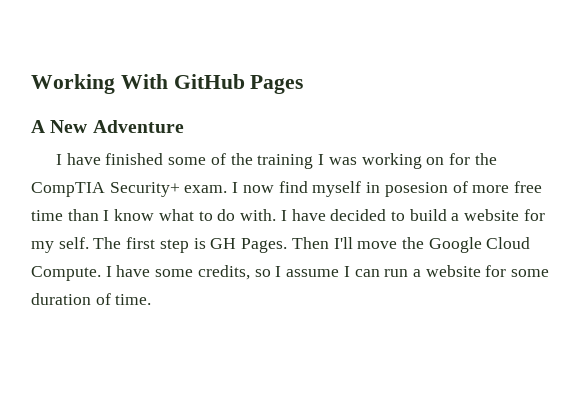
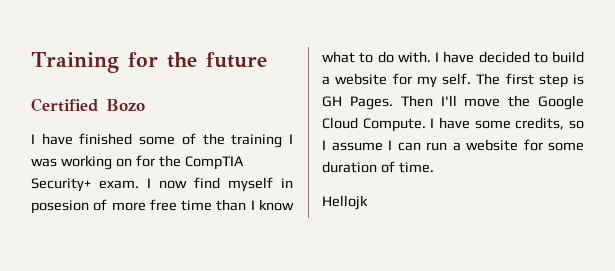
- Working With GitHub Pages
- A New Adventure
+ Training for the future
+ Certified Bozo
+ Hellojk

